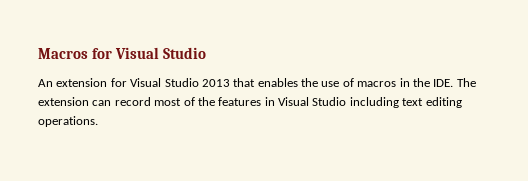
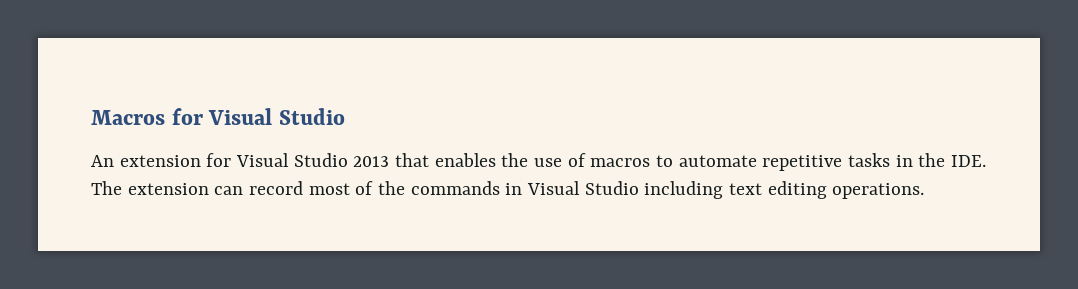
- An extension for Visual Studio 2013 that enables the use of macros in the IDE. The extension can record most of the features in Visual Studio including text editing operations.
+ An extension for Visual Studio 2013 that enables the use of macros to automate repetitive tasks in the IDE. The extension can record most of the commands in Visual Studio including text editing operations.

